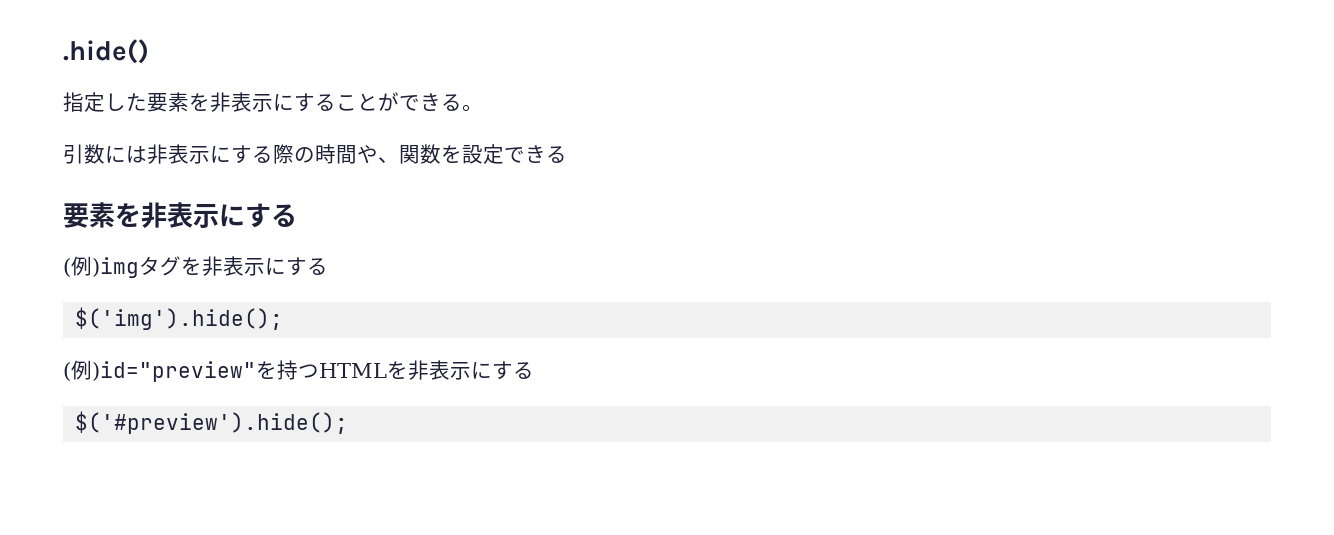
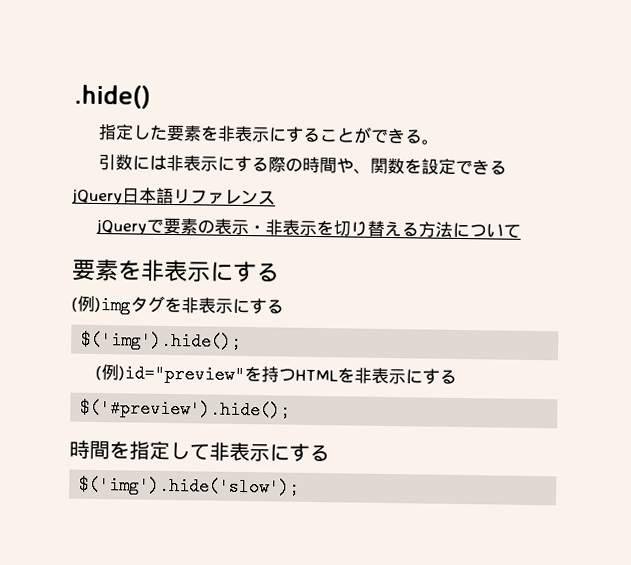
+ jQuery日本語リファレンス
+ jQueryで要素の表示・非表示を切り替える方法について
+ 時間を指定して非表示にする
+ $('img').hide('slow');

